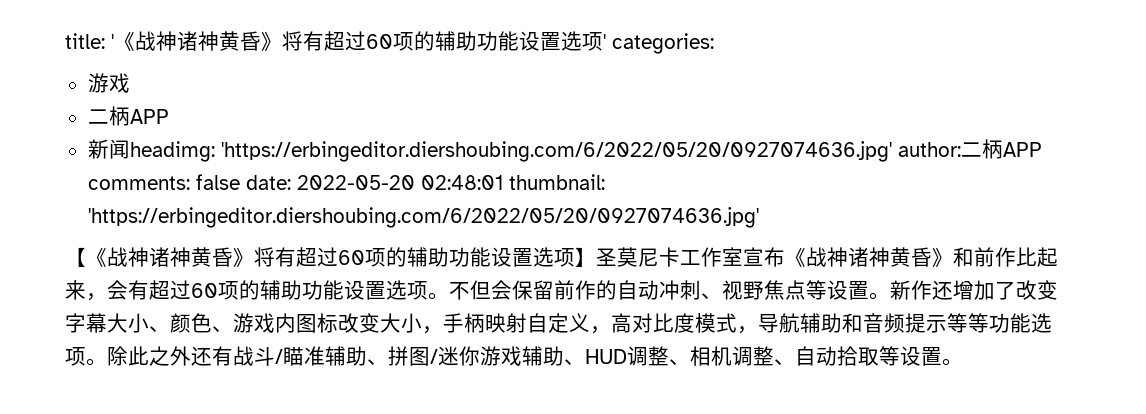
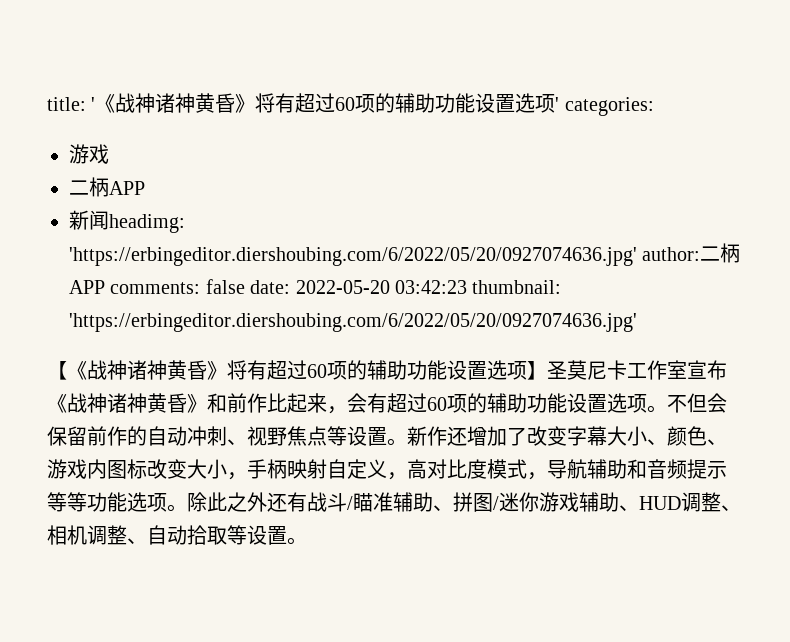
- 新闻headimg: 'https://erbingeditor.diershoubing.com/6/2022/05/20/0927074636.jpg' author:二柄APP comments: false date: 2022-05-20 02:48:01 thumbnail: 'https://erbingeditor.diershoubing.com/6/2022/05/20/0927074636.jpg'
+ 新闻headimg: 'https://erbingeditor.diershoubing.com/6/2022/05/20/0927074636.jpg' author:二柄APP comments: false date: 2022-05-20 03:42:23 thumbnail: 'https://erbingeditor.diershoubing.com/6/2022/05/20/0927074636.jpg'

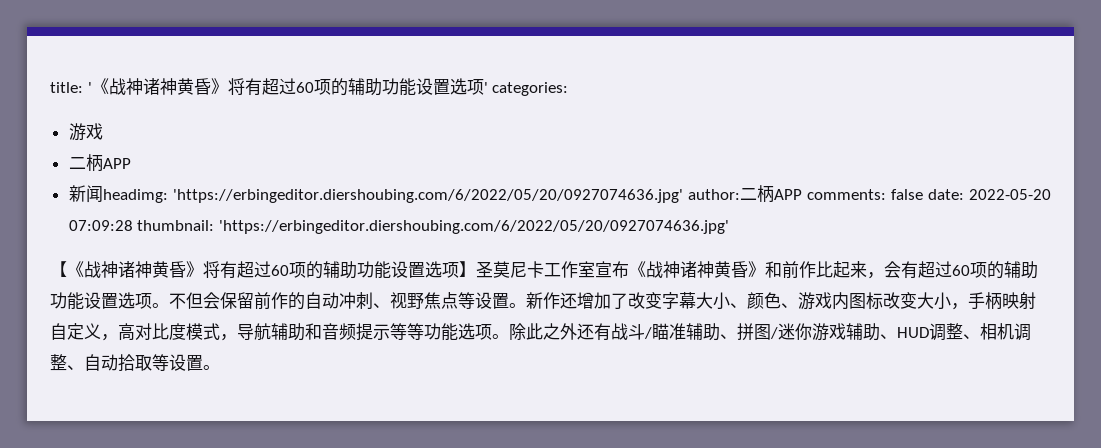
- 新闻headimg: 'https://erbingeditor.diershoubing.com/6/2022/05/20/0927074636.jpg' author:二柄APP comments: false date: 2022-05-20 03:42:23 thumbnail: 'https://erbingeditor.diershoubing.com/6/2022/05/20/0927074636.jpg'
+ 新闻headimg: 'https://erbingeditor.diershoubing.com/6/2022/05/20/0927074636.jpg' author:二柄APP comments: false date: 2022-05-20 07:09:28 thumbnail: 'https://erbingeditor.diershoubing.com/6/2022/05/20/0927074636.jpg'

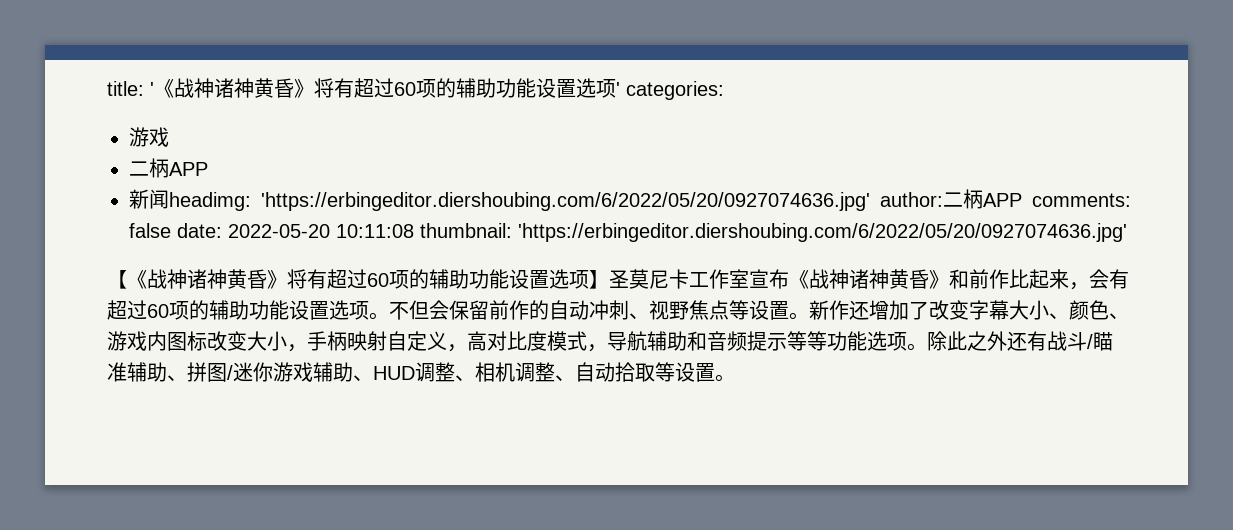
- 新闻headimg: 'https://erbingeditor.diershoubing.com/6/2022/05/20/0927074636.jpg' author:二柄APP comments: false date: 2022-05-20 07:09:28 thumbnail: 'https://erbingeditor.diershoubing.com/6/2022/05/20/0927074636.jpg'
+ 新闻headimg: 'https://erbingeditor.diershoubing.com/6/2022/05/20/0927074636.jpg' author:二柄APP comments: false date: 2022-05-20 10:11:08 thumbnail: 'https://erbingeditor.diershoubing.com/6/2022/05/20/0927074636.jpg'

